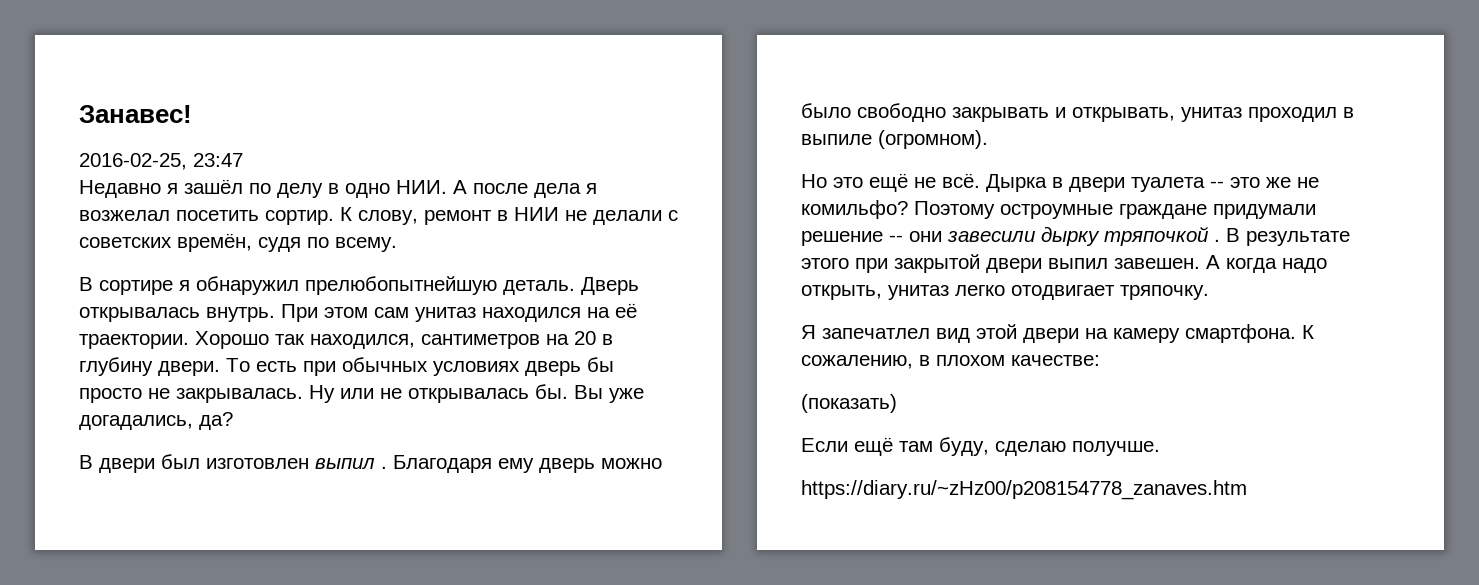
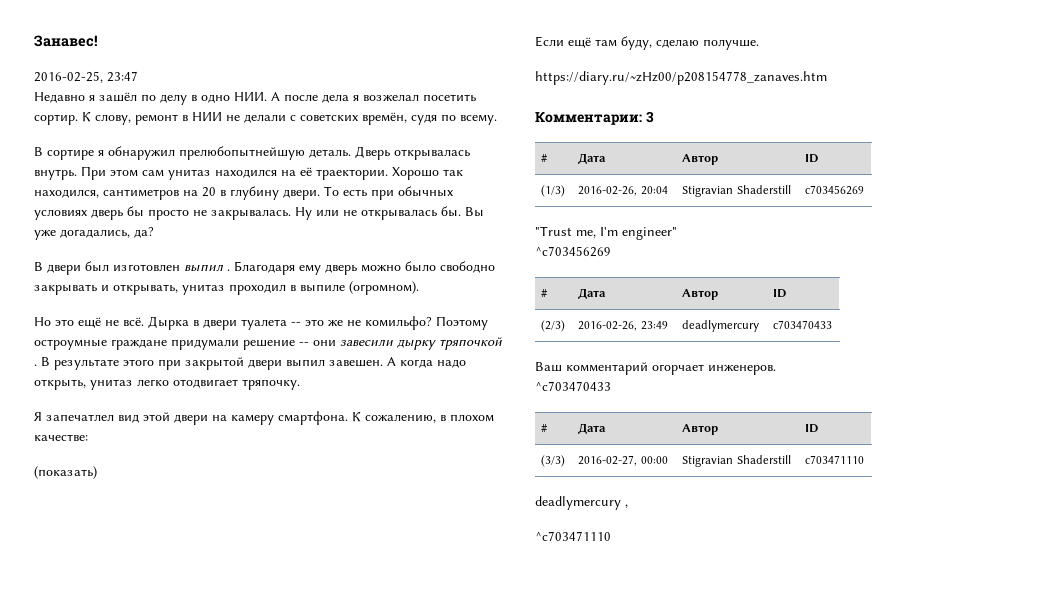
+ Комментарии: 3
+ # | Дата | Автор | ID
+ (1/3) | 2016-02-26, 20:04 | Stigravian Shaderstill | c703456269
+ "Trust me, I'm engineer"
+ ^c703456269
+ # | Дата | Автор | ID
+ (2/3) | 2016-02-26, 23:49 | deadlymercury | c703470433
+ Ваш комментарий огорчает инженеров.
+ ^c703470433
+ # | Дата | Автор | ID
+ (3/3) | 2016-02-27, 00:00 | Stigravian Shaderstill | c703471110
+ deadlymercury ,
+ ^c703471110

